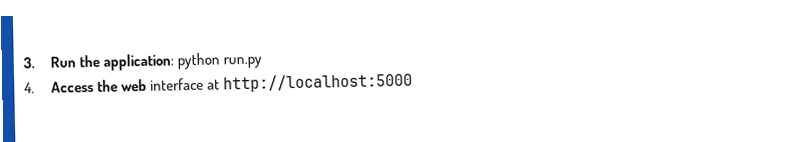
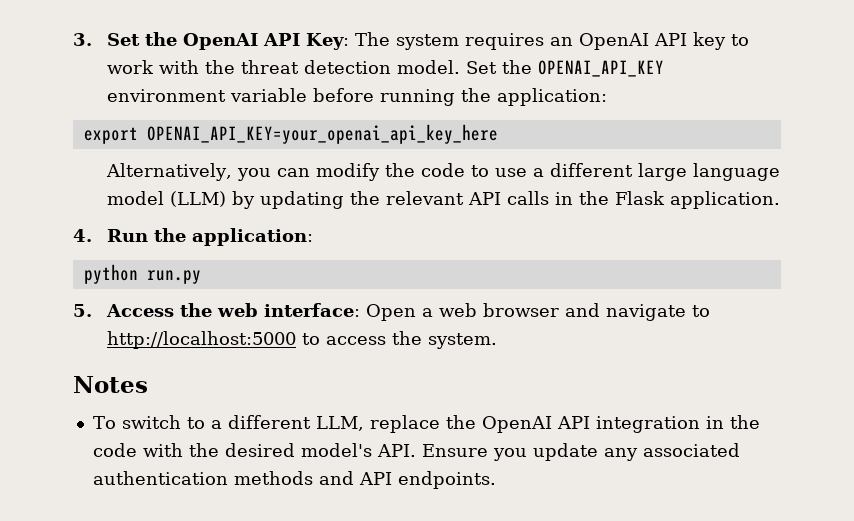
- 3. Run the application: python run.py
+ 3. Set the OpenAI API Key: The system requires an OpenAI API key to work with the threat detection model. Set the OPENAI_API_KEY environment variable before running the application:
+ export OPENAI_API_KEY=your_openai_api_key_here
+ Alternatively, you can modify the code to use a different large language model (LLM) by updating the relevant API calls in the Flask application.
+ 4. Run the application:
+ python run.py
- 4. Access the web interface at http://localhost:5000
+ 5. Access the web interface: Open a web browser and navigate to http://localhost:5000 to access the system.
+ Notes
+ To switch to a different LLM, replace the OpenAI API integration in the code with the desired model's API. Ensure you update any associated authentication methods and API endpoints.

